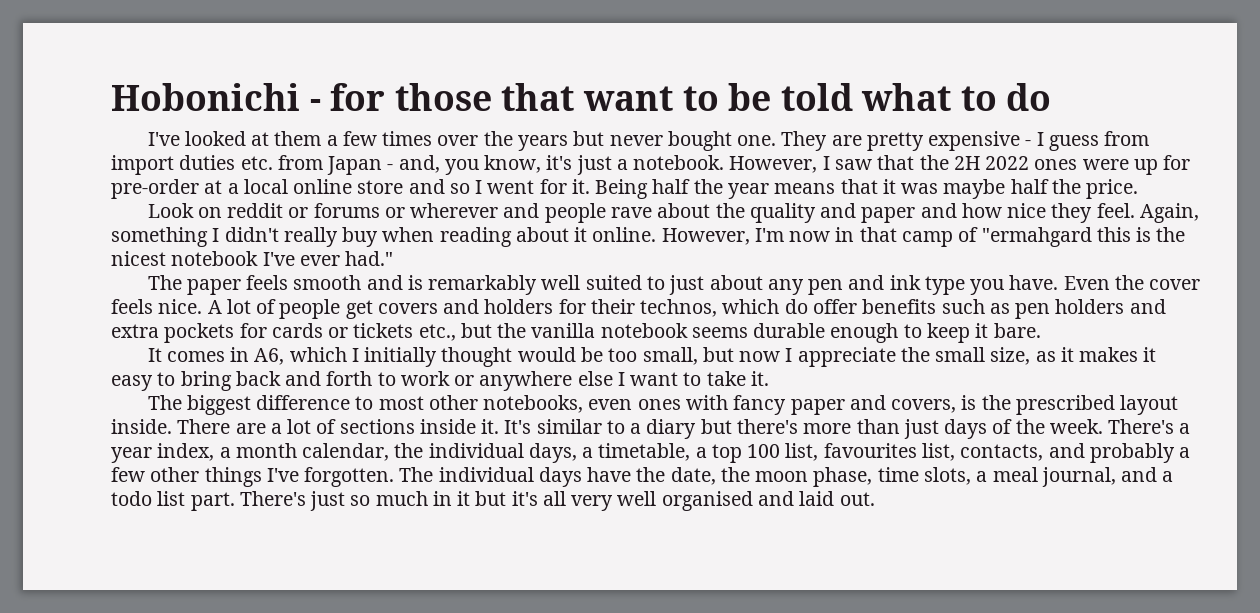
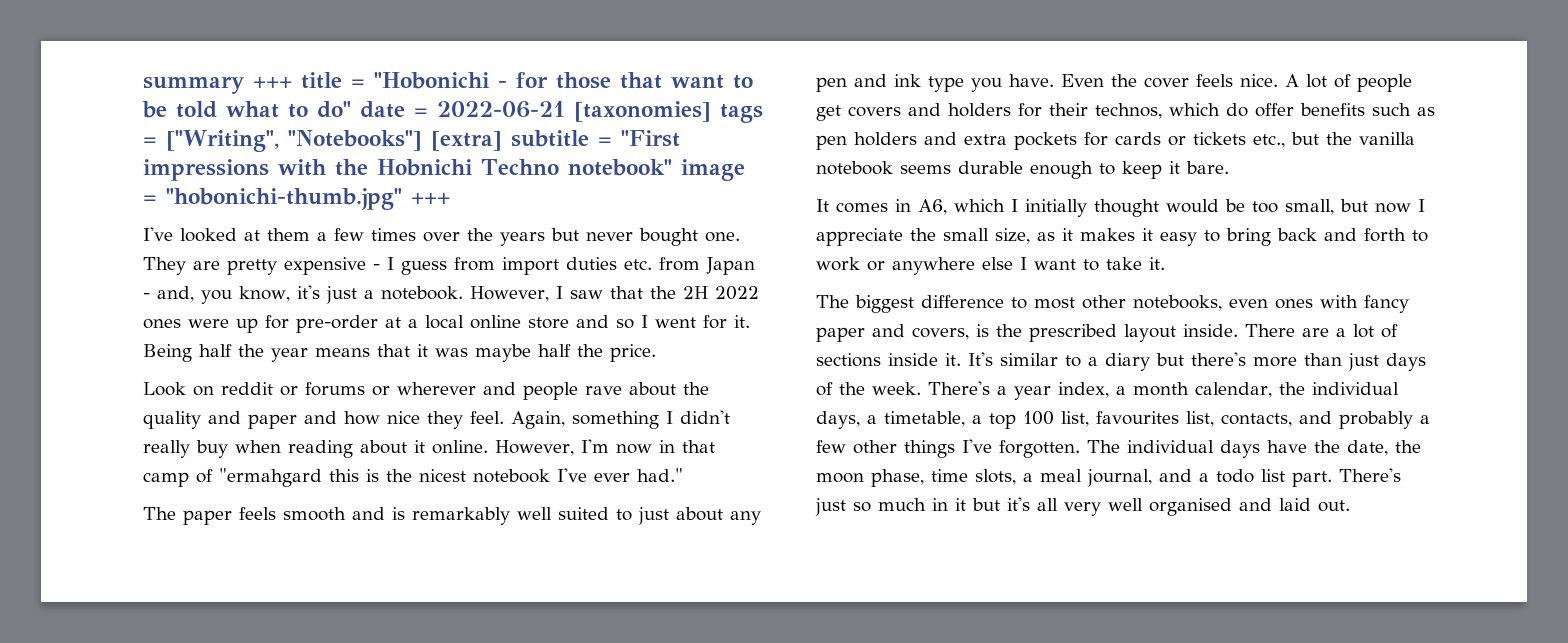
- Hobonichi - for those that want to be told what to do
+ summary +++ title = "Hobonichi - for those that want to be told what to do" date = 2022-06-21 [taxonomies] tags = ["Writing", "Notebooks"] [extra] subtitle = "First impressions with the Hobnichi Techno notebook" image = "hobonichi-thumb.jpg" +++

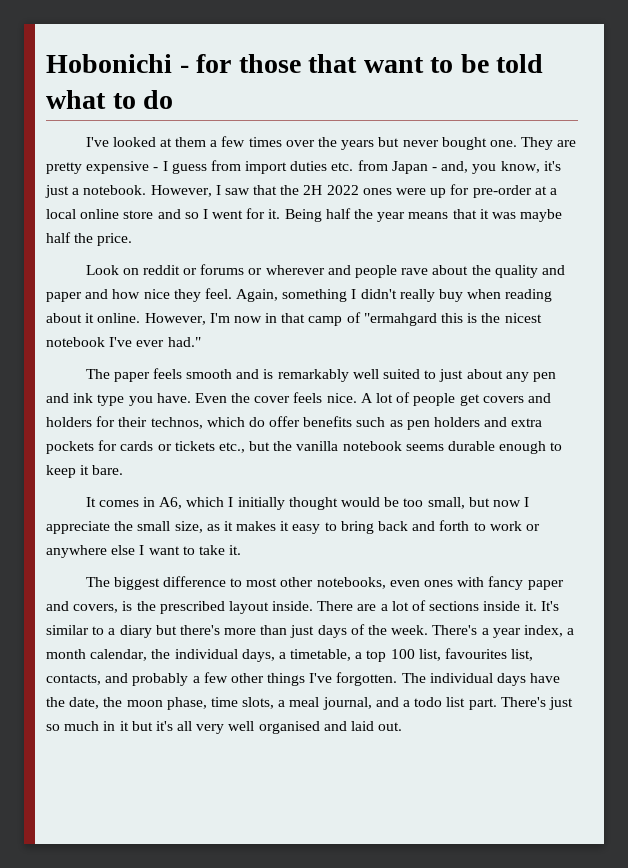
- summary +++ title = "Hobonichi - for those that want to be told what to do" date = 2022-06-21 [taxonomies] tags = ["Writing", "Notebooks"] [extra] subtitle = "First impressions with the Hobnichi Techno notebook" image = "hobonichi-thumb.jpg" +++
+ Hobonichi - for those that want to be told what to do

